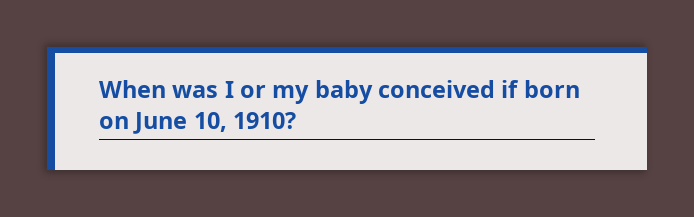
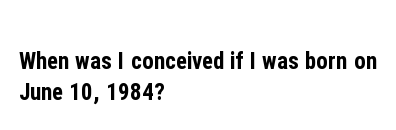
- When was I or my baby conceived if born on June 10, 1910?
+ When was I conceived if I was born on June 10, 1984?

